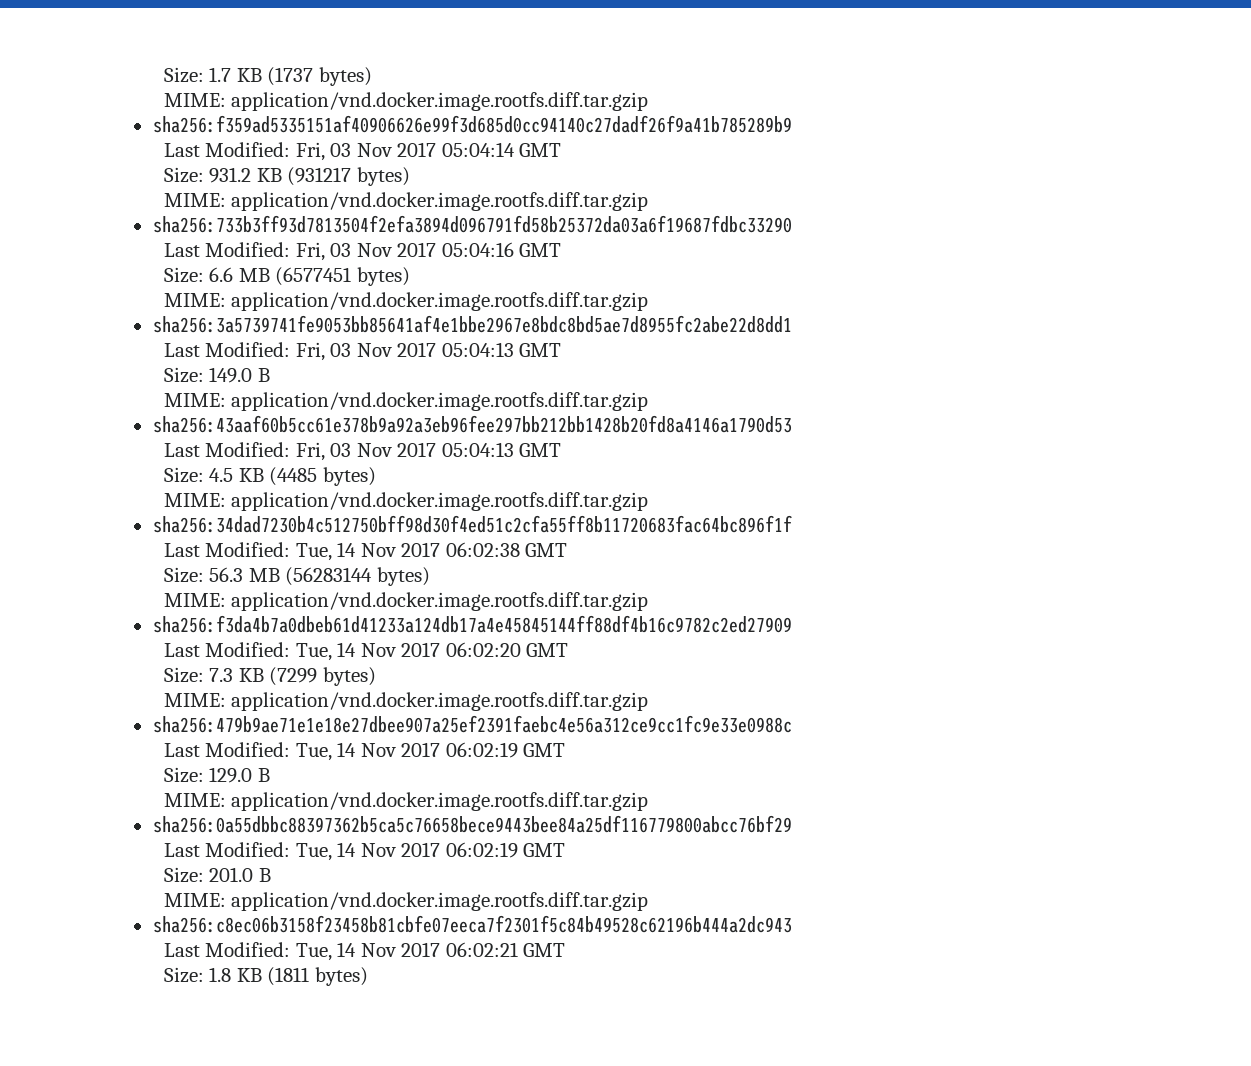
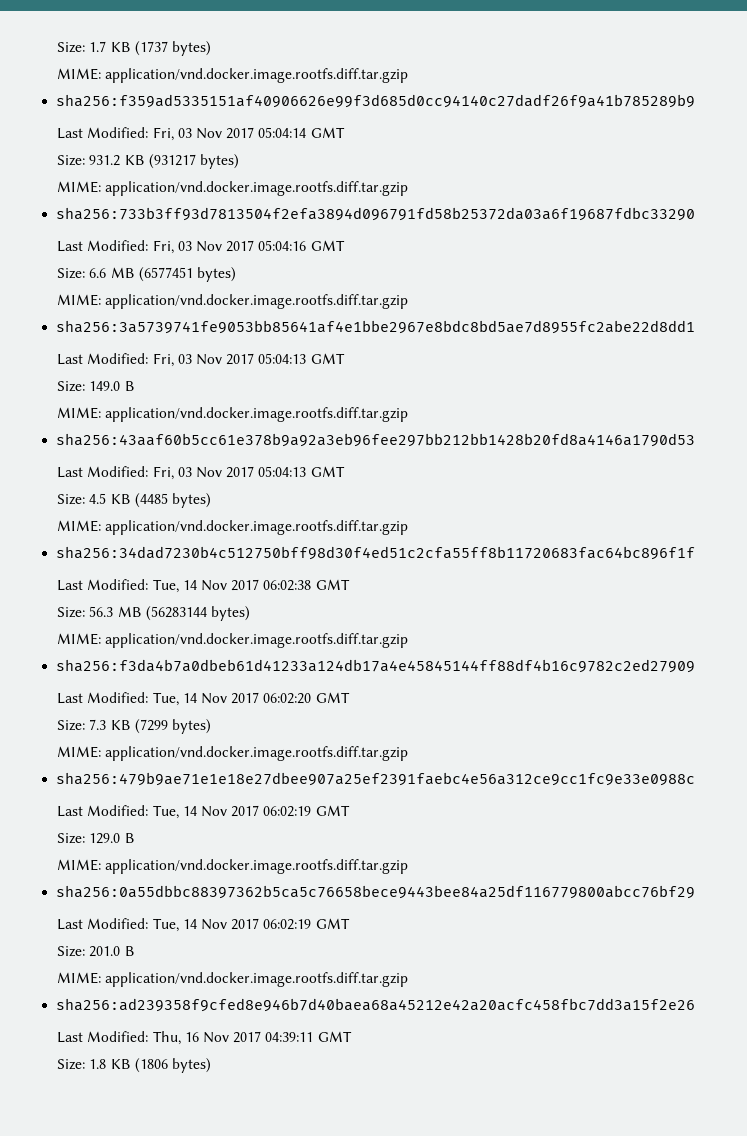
- sha256:c8ec06b3158f23458b81cbfe07eeca7f2301f5c84b49528c62196b444a2dc943
- Last Modified: Tue, 14 Nov 2017 06:02:21 GMT
+ sha256:ad239358f9cfed8e946b7d40baea68a45212e42a20acfc458fbc7dd3a15f2e26
+ Last Modified: Thu, 16 Nov 2017 04:39:11 GMT
- Size: 1.8 KB (1811 bytes)
+ Size: 1.8 KB (1806 bytes)

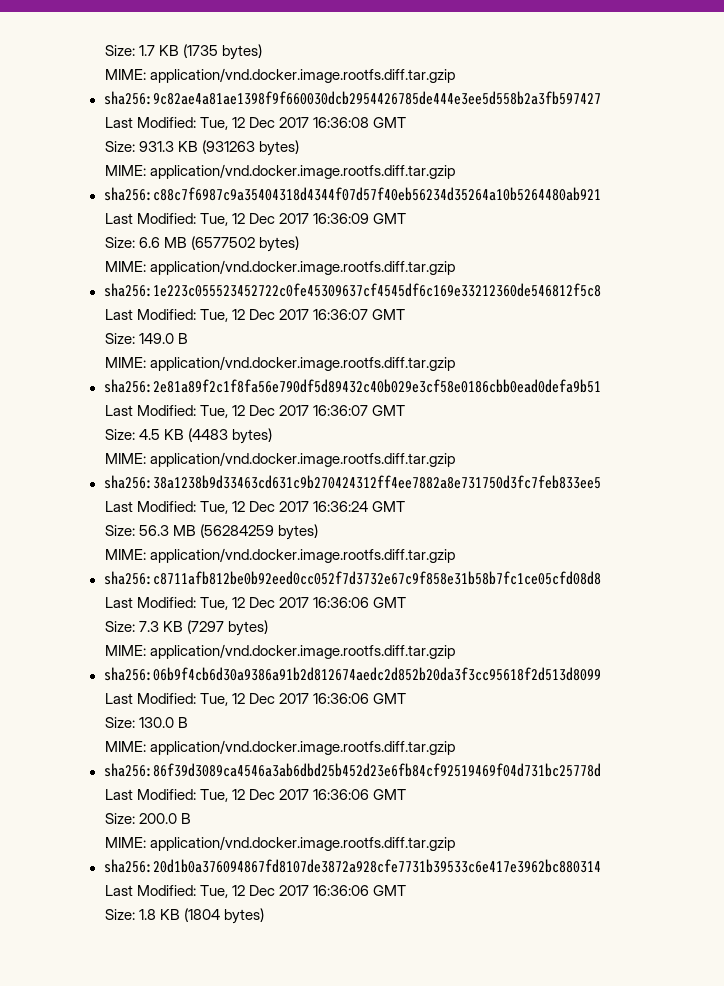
- Size: 1.7 KB (1737 bytes)
+ Size: 1.7 KB (1735 bytes)
  MIME: application/vnd.docker.image.rootfs.diff.tar.gzip
- sha256:f359ad5335151af40906626e99f3d685d0cc94140c27dadf26f9a41b785289b9
- Last Modified: Fri, 03 Nov 2017 05:04:14 GMT
- Size: 931.2 KB (931217 bytes)
+ sha256:9c82ae4a81ae1398f9f660030dcb2954426785de444e3ee5d558b2a3fb597427
+ Last Modified: Tue, 12 Dec 2017 16:36:08 GMT
+ Size: 931.3 KB (931263 bytes)
  MIME: application/vnd.docker.image.rootfs.diff.tar.gzip
- sha256:733b3ff93d7813504f2efa3894d096791fd58b25372da03a6f19687fdbc33290
- Last Modified: Fri, 03 Nov 2017 05:04:16 GMT
+ sha256:c88c7f6987c9a35404318d4344f07d57f40eb56234d35264a10b5264480ab921
+ Last Modified: Tue, 12 Dec 2017 16:36:09 GMT
- Size: 6.6 MB (6577451 bytes)
+ Size: 6.6 MB (6577502 bytes)
  MIME: application/vnd.docker.image.rootfs.diff.tar.gzip
- sha256:3a5739741fe9053bb85641af4e1bbe2967e8bdc8bd5ae7d8955fc2abe22d8dd1
- Last Modified: Fri, 03 Nov 2017 05:04:13 GMT
+ sha256:1e223c055523452722c0fe45309637cf4545df6c169e33212360de546812f5c8
+ Last Modified: Tue, 12 Dec 2017 16:36:07 GMT
- sha256:43aaf60b5cc61e378b9a92a3eb96fee297bb212bb1428b20fd8a4146a1790d53
- Last Modified: Fri, 03 Nov 2017 05:04:13 GMT
+ sha256:2e81a89f2c1f8fa56e790df5d89432c40b029e3cf58e0186cbb0ead0defa9b51
+ Last Modified: Tue, 12 Dec 2017 16:36:07 GMT
- Size: 4.5 KB (4485 bytes)
+ Size: 4.5 KB (4483 bytes)
  MIME: application/vnd.docker.image.rootfs.diff.tar.gzip
- sha256:34dad7230b4c512750bff98d30f4ed51c2cfa55ff8b11720683fac64bc896f1f
- Last Modified: Tue, 14 Nov 2017 06:02:38 GMT
+ sha256:38a1238b9d33463cd631c9b270424312ff4ee7882a8e731750d3fc7feb833ee5
+ Last Modified: Tue, 12 Dec 2017 16:36:24 GMT
- Size: 56.3 MB (56283144 bytes)
+ Size: 56.3 MB (56284259 bytes)
  MIME: application/vnd.docker.image.rootfs.diff.tar.gzip
- sha256:f3da4b7a0dbeb61d41233a124db17a4e45845144ff88df4b16c9782c2ed27909
- Last Modified: Tue, 14 Nov 2017 06:02:20 GMT
+ sha256:c8711afb812be0b92eed0cc052f7d3732e67c9f858e31b58b7fc1ce05cfd08d8
+ Last Modified: Tue, 12 Dec 2017 16:36:06 GMT
- Size: 7.3 KB (7299 bytes)
+ Size: 7.3 KB (7297 bytes)
  MIME: application/vnd.docker.image.rootfs.diff.tar.gzip
- sha256:479b9ae71e1e18e27dbee907a25ef2391faebc4e56a312ce9cc1fc9e33e0988c
- Last Modified: Tue, 14 Nov 2017 06:02:19 GMT
- Size: 129.0 B
+ sha256:06b9f4cb6d30a9386a91b2d812674aedc2d852b20da3f3cc95618f2d513d8099
+ Last Modified: Tue, 12 Dec 2017 16:36:06 GMT
+ Size: 130.0 B
  MIME: application/vnd.docker.image.rootfs.diff.tar.gzip
- sha256:0a55dbbc88397362b5ca5c76658bece9443bee84a25df116779800abcc76bf29
- Last Modified: Tue, 14 Nov 2017 06:02:19 GMT
- Size: 201.0 B
+ sha256:86f39d3089ca4546a3ab6dbd25b452d23e6fb84cf92519469f04d731bc25778d
+ Last Modified: Tue, 12 Dec 2017 16:36:06 GMT
+ Size: 200.0 B
  MIME: application/vnd.docker.image.rootfs.diff.tar.gzip
- sha256:ad239358f9cfed8e946b7d40baea68a45212e42a20acfc458fbc7dd3a15f2e26
- Last Modified: Thu, 16 Nov 2017 04:39:11 GMT
+ sha256:20d1b0a376094867fd8107de3872a928cfe7731b39533c6e417e3962bc880314
+ Last Modified: Tue, 12 Dec 2017 16:36:06 GMT
- Size: 1.8 KB (1806 bytes)
+ Size: 1.8 KB (1804 bytes)

